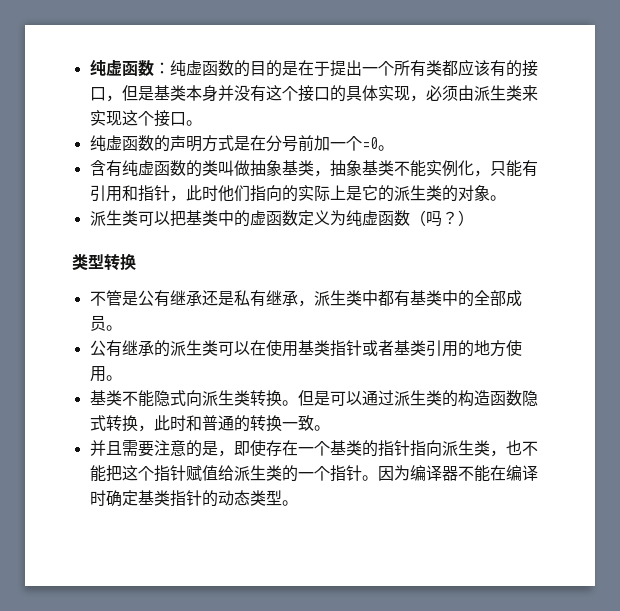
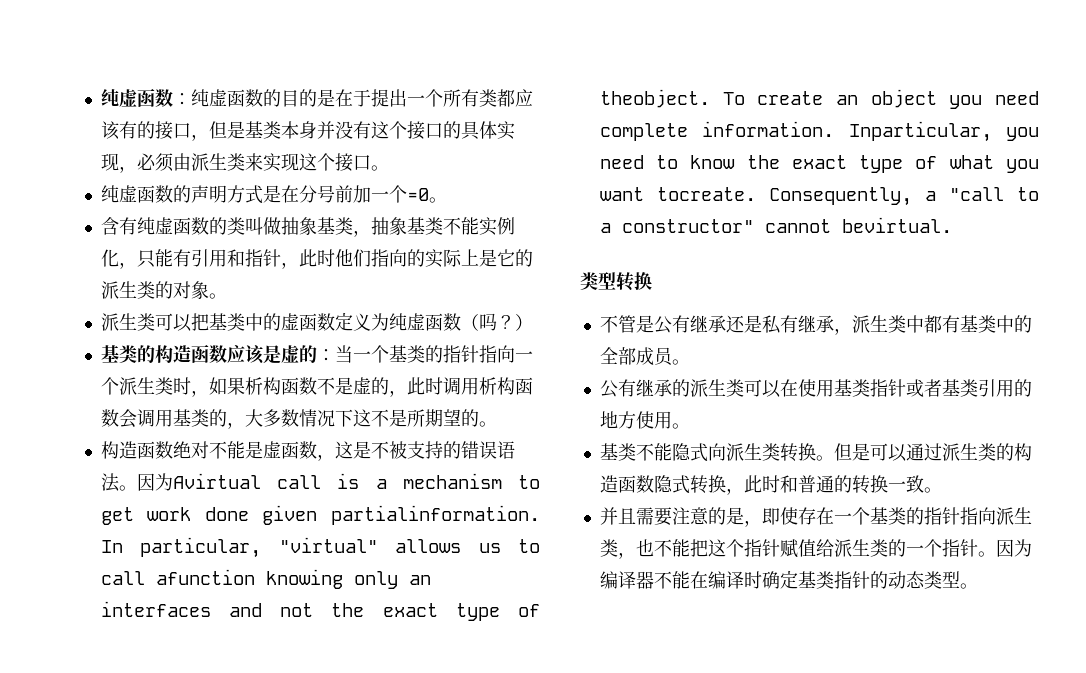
+ 基类的构造函数应该是虚的：当一个基类的指针指向一个派生类时，如果析构函数不是虚的，此时调用析构函数会调用基类的，大多数情况下这不是所期望的。
+ 构造函数绝对不能是虚函数，这是不被支持的错误语法。因为Avirtual call is a mechanism to get work done given partialinformation. In particular, "virtual" allows us to call afunction knowing only an interfaces and not the exact type of theobject. To create an object you need complete information. Inparticular, you need to know the exact type of what you want tocreate. Consequently, a "call to a constructor" cannot bevirtual.

